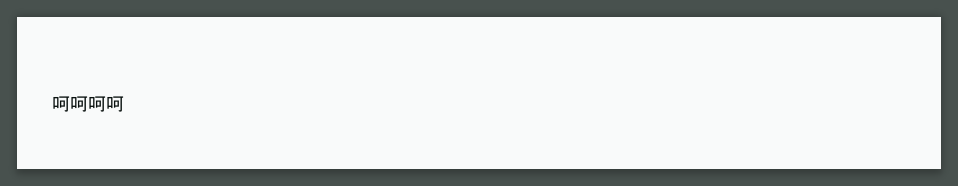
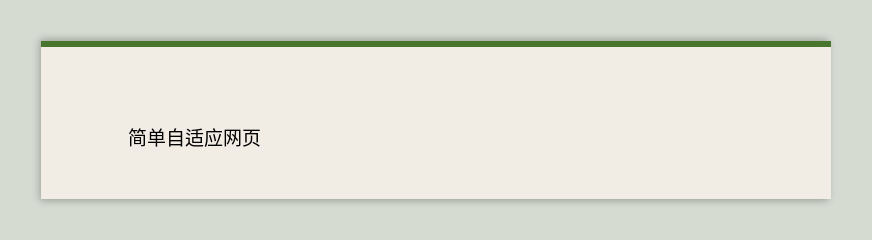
- 呵呵呵呵
+ 简单自适应网页

